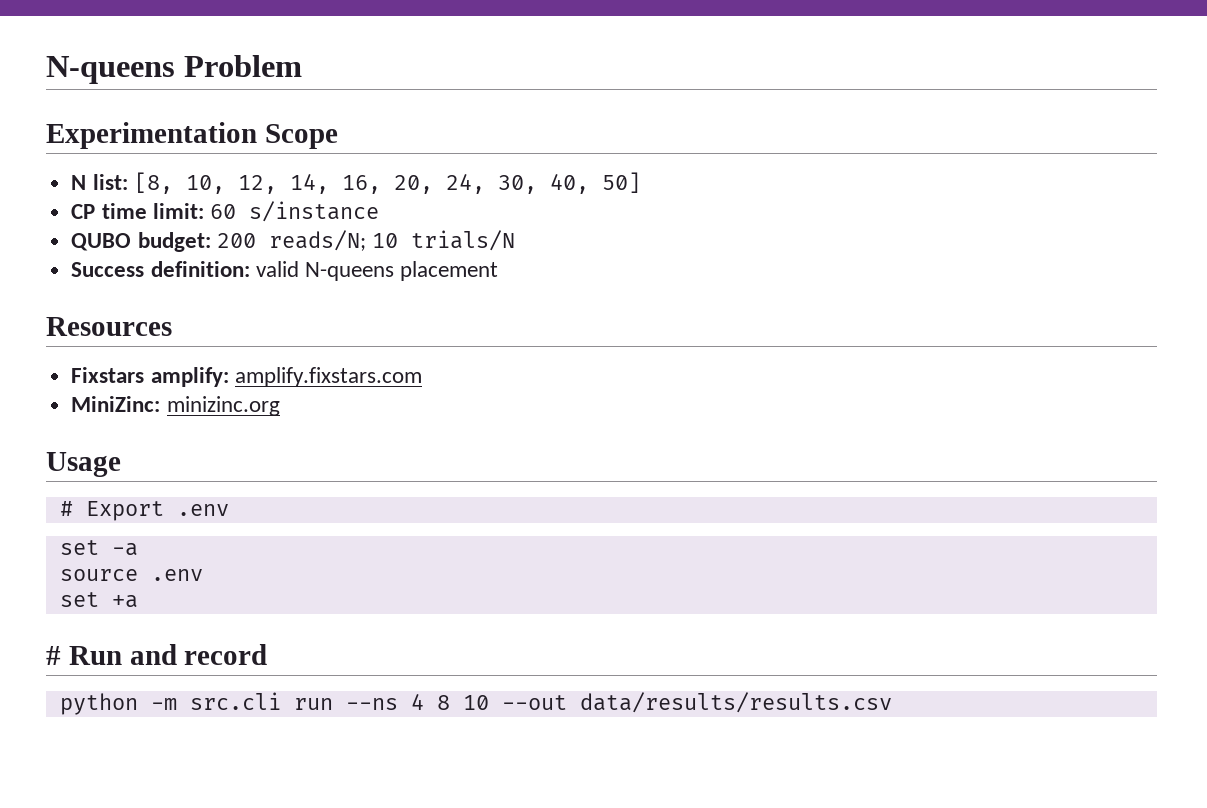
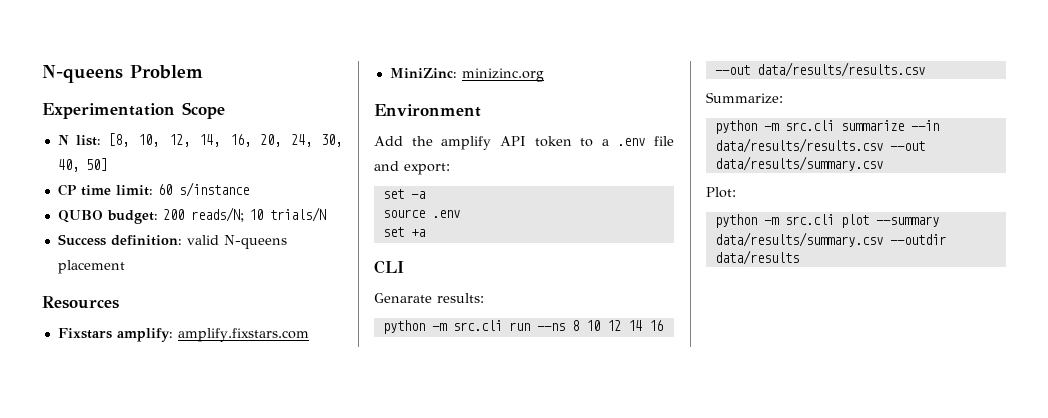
- Usage
- # Export .env
+ Environment
+ Add the amplify API token to a .env file and export:
- # Run and record
+ CLI
+ Genarate results:
- python -m src.cli run --ns 4 8 10 --out data/results/results.csv
+ python -m src.cli run --ns 8 10 12 14 16 --out data/results/results.csv
+ Summarize:
+ python -m src.cli summarize --in data/results/results.csv --out data/results/summary.csv
+ Plot:
+ python -m src.cli plot --summary data/results/summary.csv --outdir data/results

